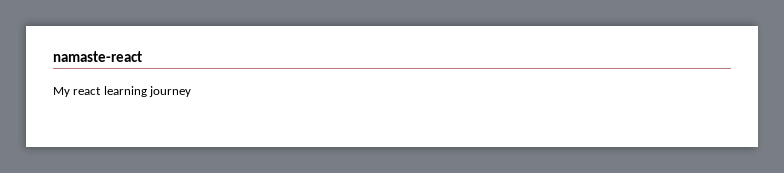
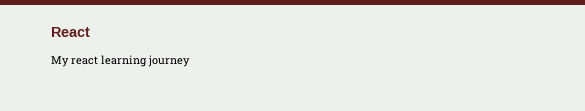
- namaste-react
+ React

